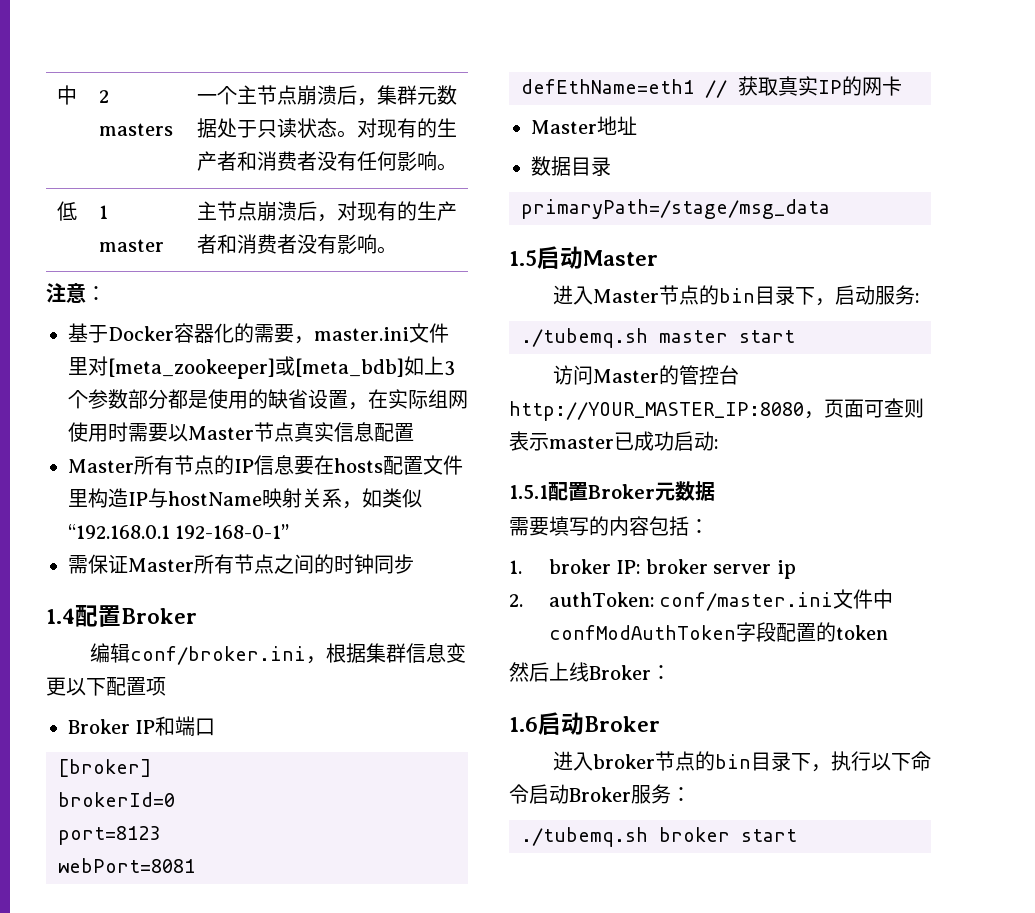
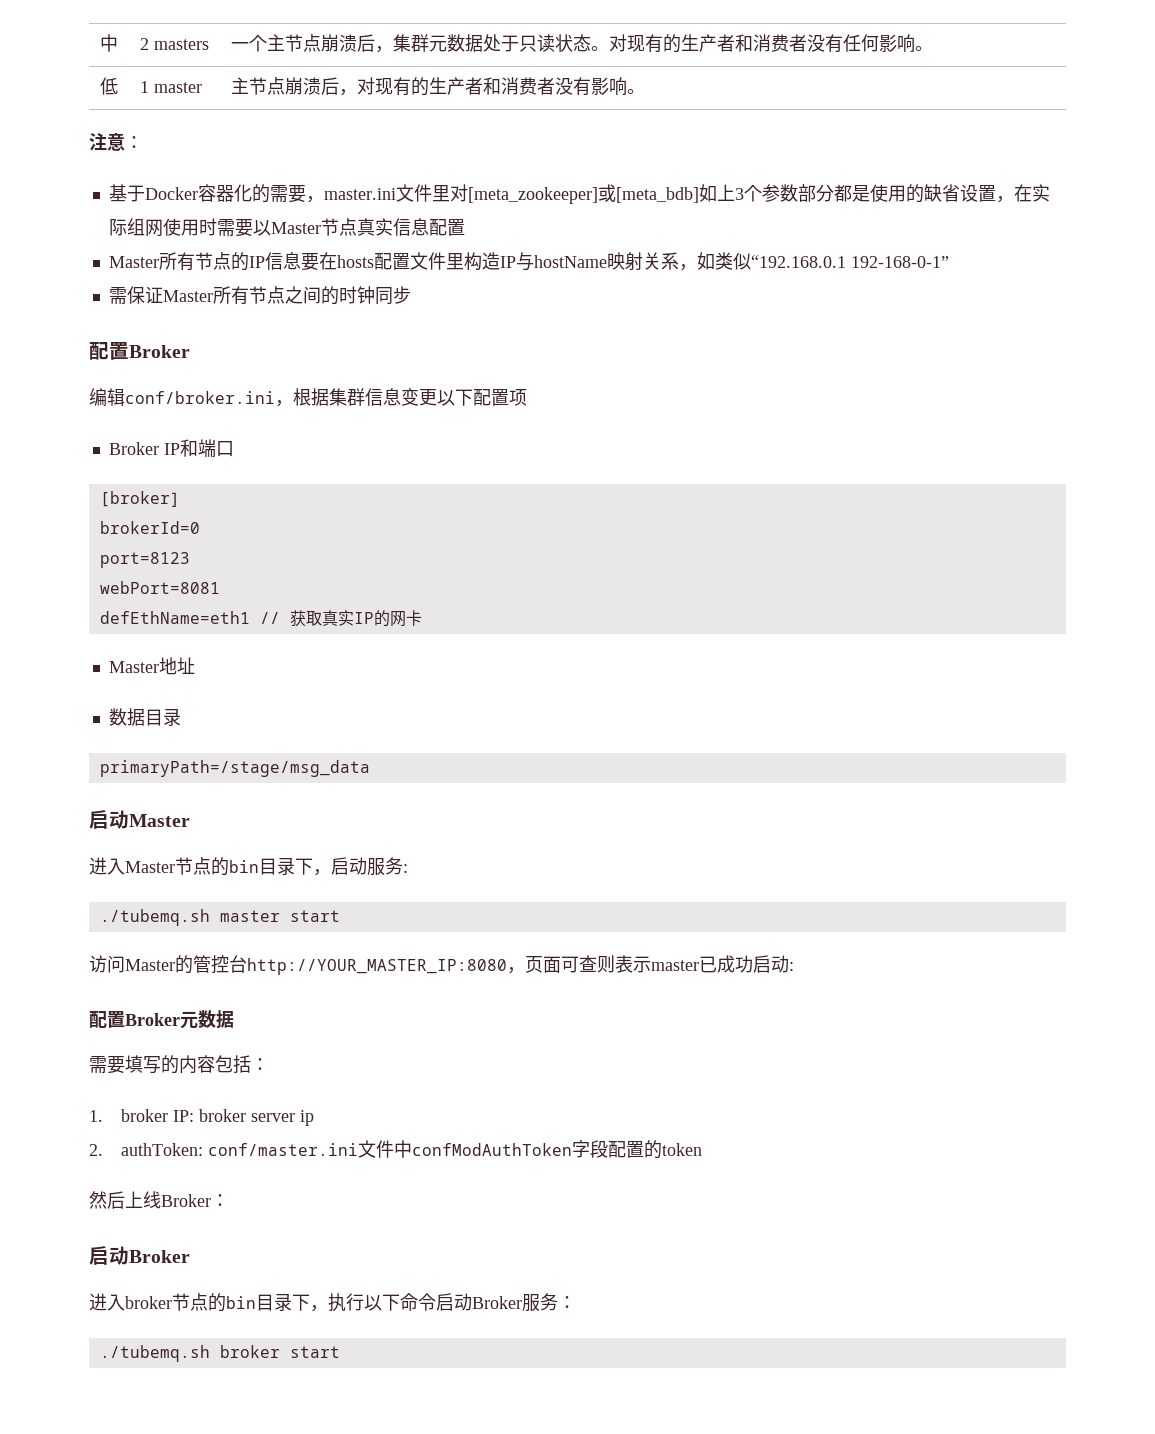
  需保证Master所有节点之间的时钟同步
- 1.4配置Broker
+ 配置Broker
- 1.5启动Master
+ 启动Master
- 1.5.1配置Broker元数据
+ 配置Broker元数据
  然后上线Broker：
- 1.6启动Broker
+ 启动Broker

